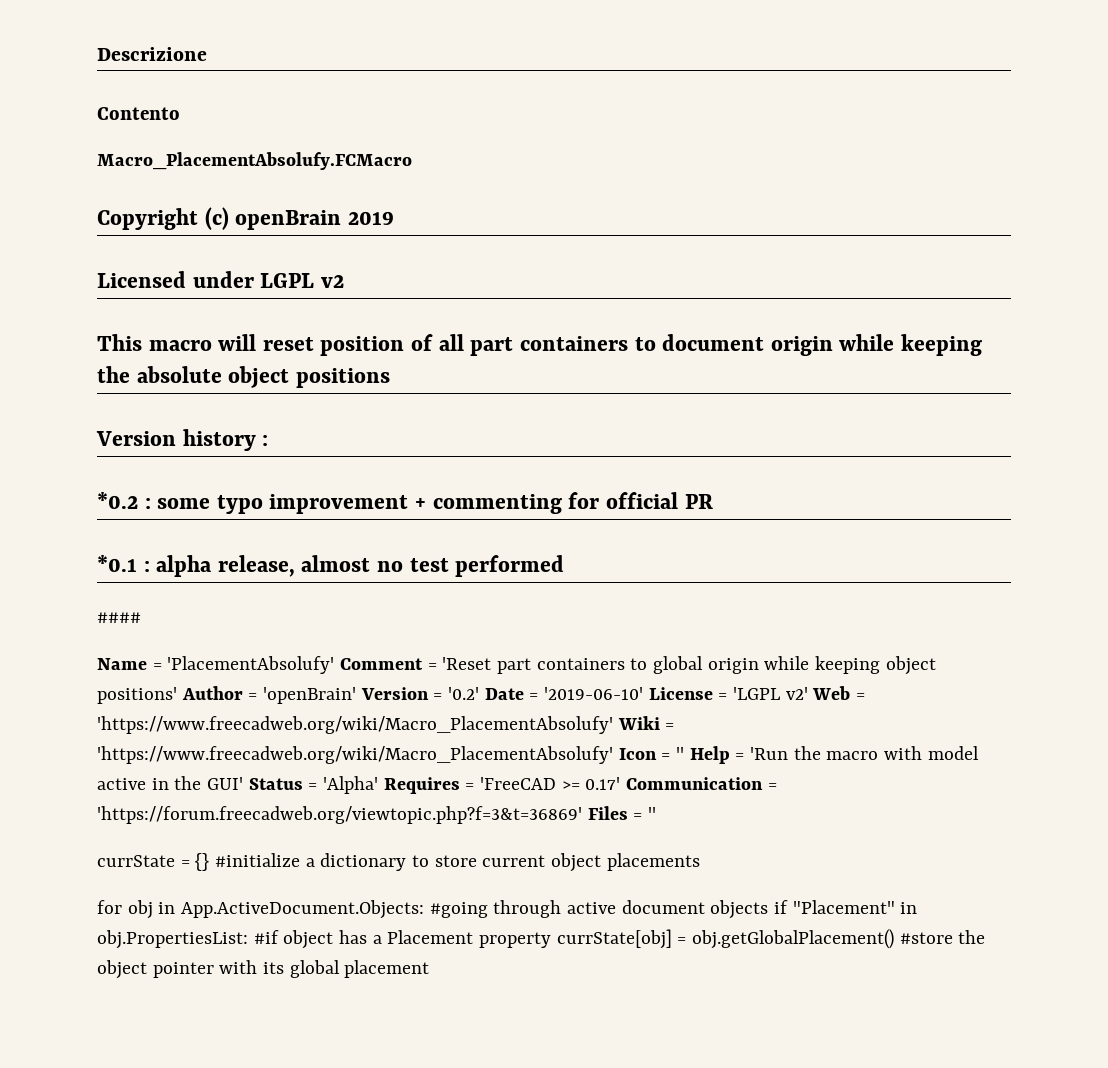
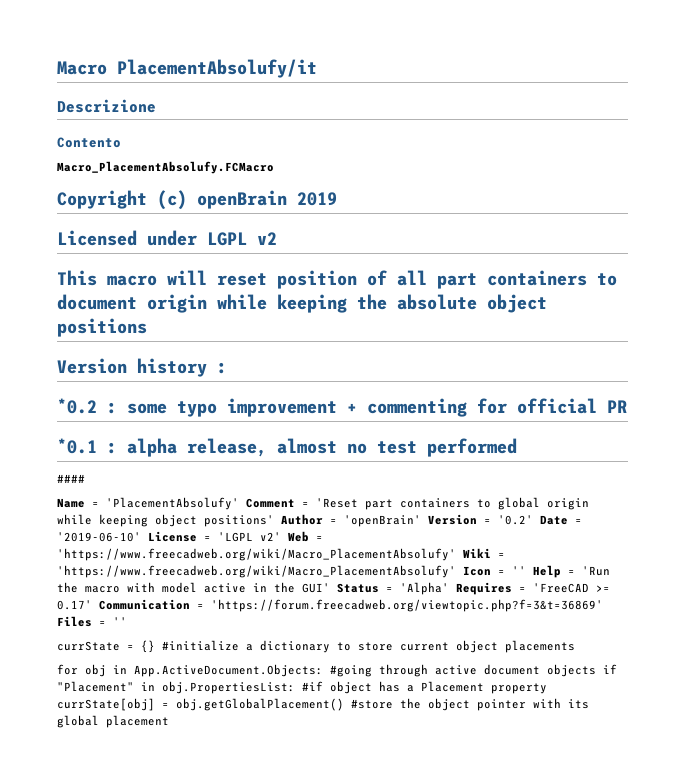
+ Macro PlacementAbsolufy/it

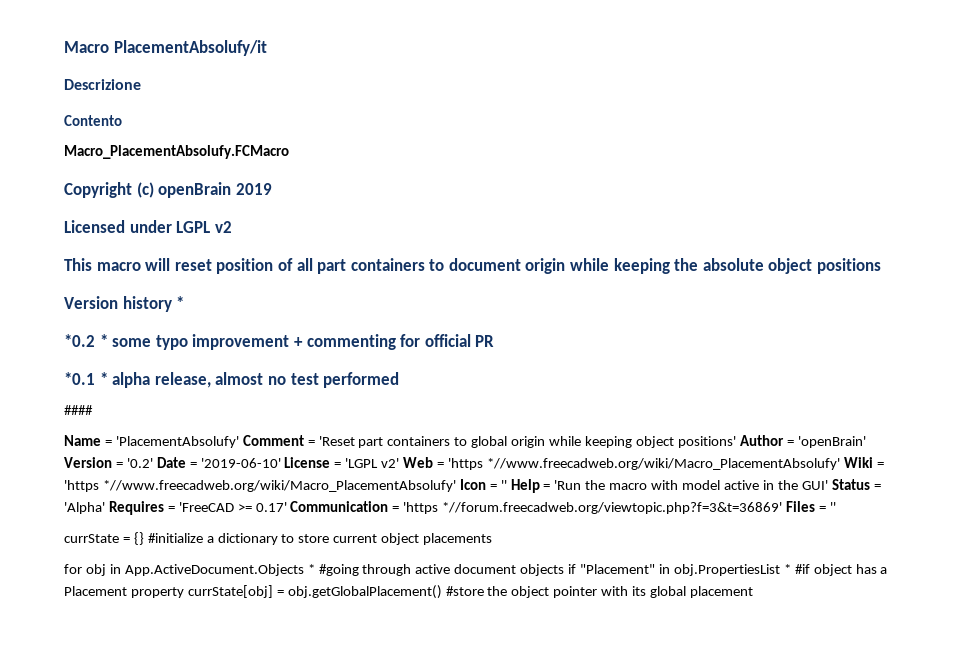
- Version history :
+ Version history *
- *0.2 : some typo improvement + commenting for official PR
+ *0.2 * some typo improvement + commenting for official PR
- *0.1 : alpha release, almost no test performed
+ *0.1 * alpha release, almost no test performed
- Name = 'PlacementAbsolufy' Comment = 'Reset part containers to global origin while keeping object positions' Author = 'openBrain' Version = '0.2' Date = '2019-06-10' License = 'LGPL v2' Web = 'https://www.freecadweb.org/wiki/Macro_PlacementAbsolufy' Wiki = 'https://www.freecadweb.org/wiki/Macro_PlacementAbsolufy' Icon = '' Help = 'Run the macro with model active in the GUI' Status = 'Alpha' Requires = 'FreeCAD >= 0.17' Communication = 'https://forum.freecadweb.org/viewtopic.php?f=3&t=36869' Files = ''
+ Name = 'PlacementAbsolufy' Comment = 'Reset part containers to global origin while keeping object positions' Author = 'openBrain' Version = '0.2' Date = '2019-06-10' License = 'LGPL v2' Web = 'https *//www.freecadweb.org/wiki/Macro_PlacementAbsolufy' Wiki = 'https *//www.freecadweb.org/wiki/Macro_PlacementAbsolufy' Icon = '' Help = 'Run the macro with model active in the GUI' Status = 'Alpha' Requires = 'FreeCAD >= 0.17' Communication = 'https *//forum.freecadweb.org/viewtopic.php?f=3&t=36869' Files = ''
- for obj in App.ActiveDocument.Objects: #going through active document objects if "Placement" in obj.PropertiesList: #if object has a Placement property currState[obj] = obj.getGlobalPlacement() #store the object pointer with its global placement
+ for obj in App.ActiveDocument.Objects * #going through active document objects if "Placement" in obj.PropertiesList * #if object has a Placement property currState[obj] = obj.getGlobalPlacement() #store the object pointer with its global placement

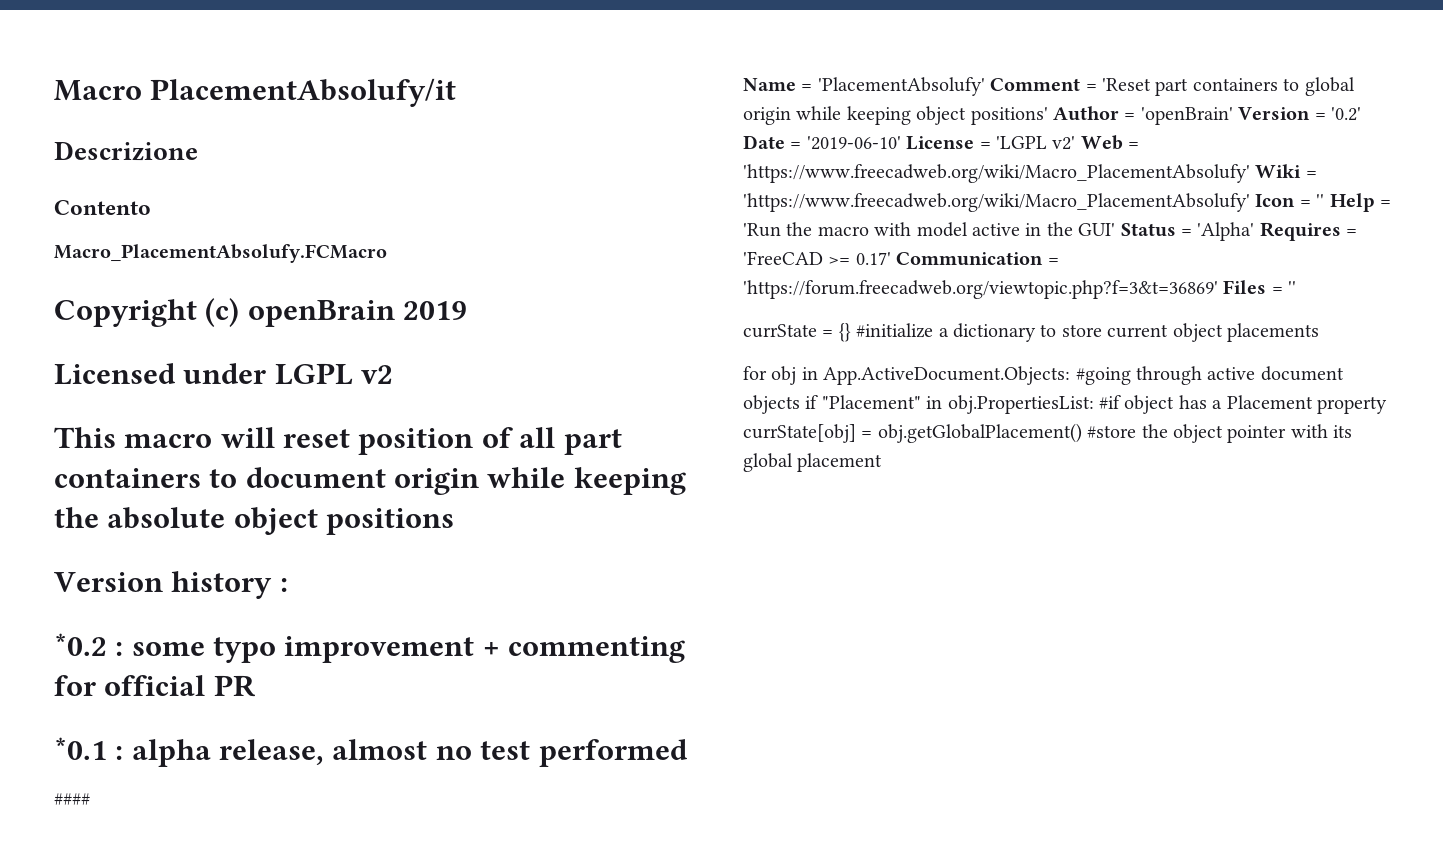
- Version history *
+ Version history :
- *0.2 * some typo improvement + commenting for official PR
+ *0.2 : some typo improvement + commenting for official PR
- *0.1 * alpha release, almost no test performed
+ *0.1 : alpha release, almost no test performed
- Name = 'PlacementAbsolufy' Comment = 'Reset part containers to global origin while keeping object positions' Author = 'openBrain' Version = '0.2' Date = '2019-06-10' License = 'LGPL v2' Web = 'https *//www.freecadweb.org/wiki/Macro_PlacementAbsolufy' Wiki = 'https *//www.freecadweb.org/wiki/Macro_PlacementAbsolufy' Icon = '' Help = 'Run the macro with model active in the GUI' Status = 'Alpha' Requires = 'FreeCAD >= 0.17' Communication = 'https *//forum.freecadweb.org/viewtopic.php?f=3&t=36869' Files = ''
+ Name = 'PlacementAbsolufy' Comment = 'Reset part containers to global origin while keeping object positions' Author = 'openBrain' Version = '0.2' Date = '2019-06-10' License = 'LGPL v2' Web = 'https://www.freecadweb.org/wiki/Macro_PlacementAbsolufy' Wiki = 'https://www.freecadweb.org/wiki/Macro_PlacementAbsolufy' Icon = '' Help = 'Run the macro with model active in the GUI' Status = 'Alpha' Requires = 'FreeCAD >= 0.17' Communication = 'https://forum.freecadweb.org/viewtopic.php?f=3&t=36869' Files = ''
- for obj in App.ActiveDocument.Objects * #going through active document objects if "Placement" in obj.PropertiesList * #if object has a Placement property currState[obj] = obj.getGlobalPlacement() #store the object pointer with its global placement
+ for obj in App.ActiveDocument.Objects: #going through active document objects if "Placement" in obj.PropertiesList: #if object has a Placement property currState[obj] = obj.getGlobalPlacement() #store the object pointer with its global placement

